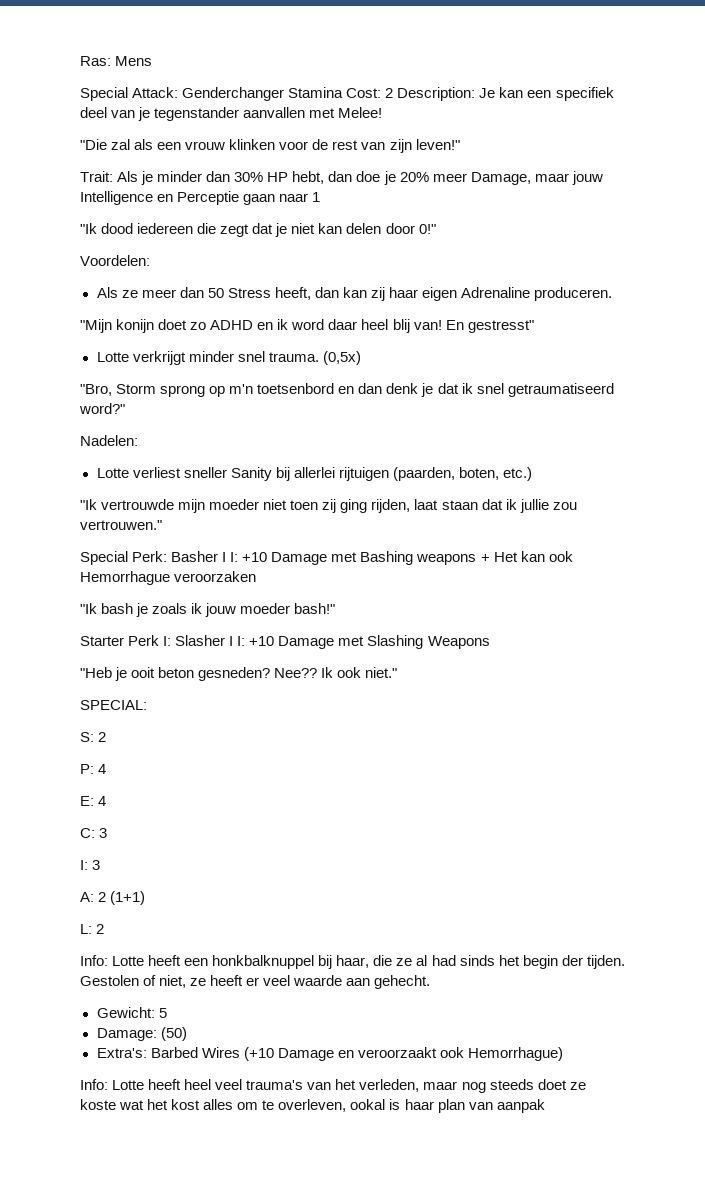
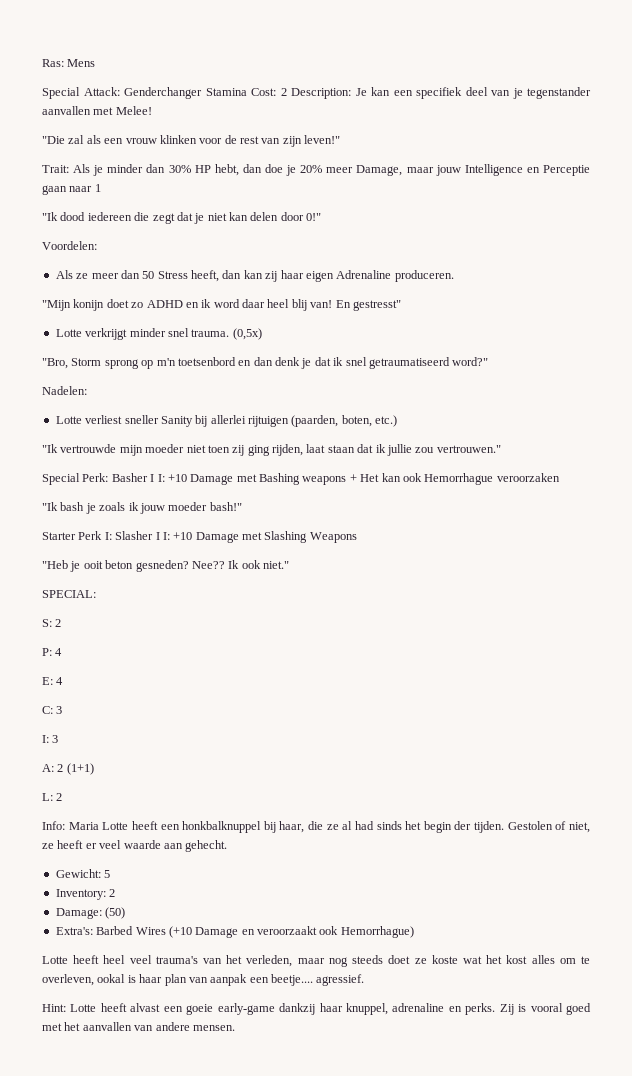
- Info: Lotte heeft een honkbalknuppel bij haar, die ze al had sinds het begin der tijden.
+ Info: Maria Lotte heeft een honkbalknuppel bij haar, die ze al had sinds het begin der tijden.
+ Inventory: 2
- Info: Lotte heeft heel veel trauma's van het verleden, maar nog steeds doet ze koste wat het kost alles om te overleven, ookal is haar plan van aanpak
+ Lotte heeft heel veel trauma's van het verleden, maar nog steeds doet ze koste wat het kost alles om te overleven, ookal is haar plan van aanpak een beetje.... agressief.
+ Hint: Lotte heeft alvast een goeie early-game dankzij haar knuppel, adrenaline en perks. Zij is vooral goed met het aanvallen van andere mensen.

